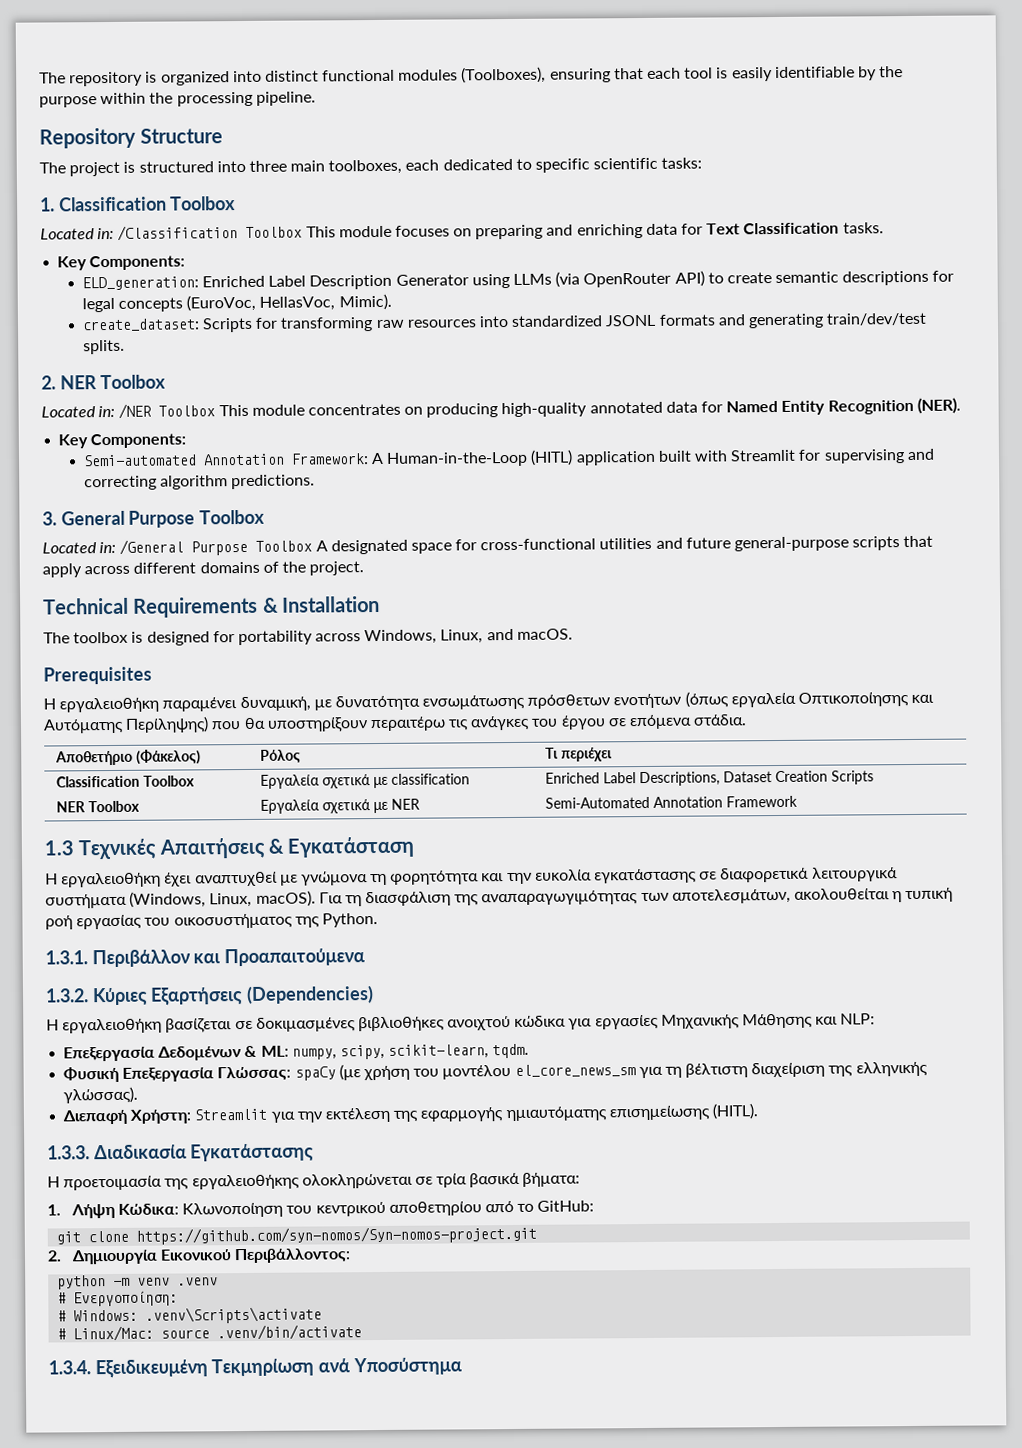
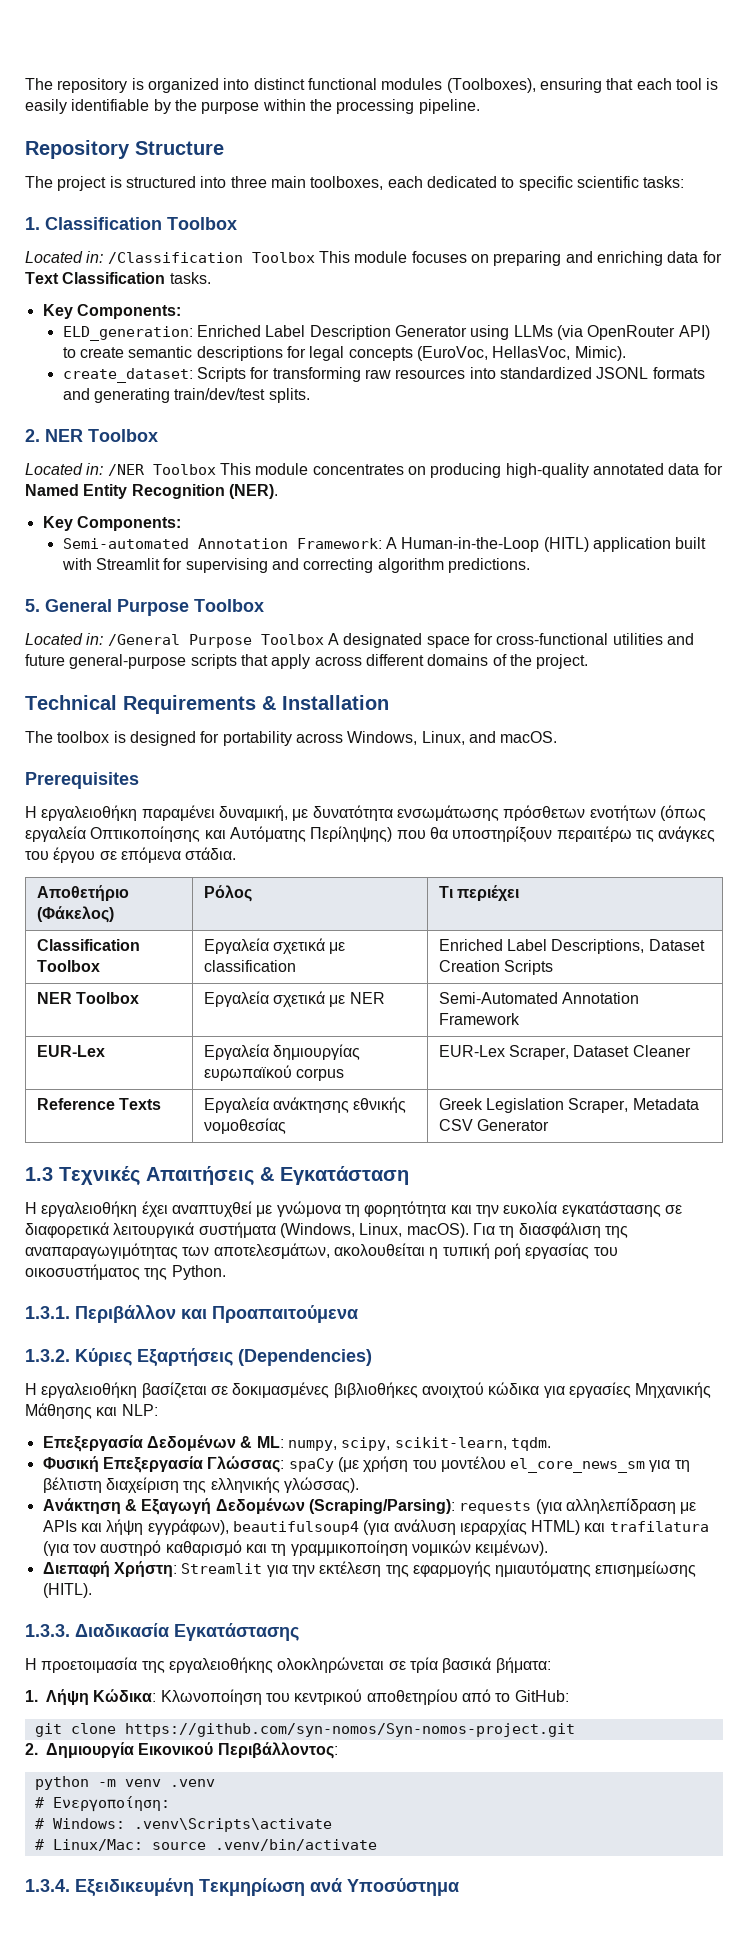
- 3. General Purpose Toolbox
+ 5. General Purpose Toolbox
+ EUR-Lex | Εργαλεία δημιουργίας ευρωπαϊκού corpus | EUR-Lex Scraper, Dataset Cleaner
+ Reference Texts | Εργαλεία ανάκτησης εθνικής νομοθεσίας | Greek Legislation Scraper, Metadata CSV Generator
+ Ανάκτηση & Εξαγωγή Δεδομένων (Scraping/Parsing): requests (για αλληλεπίδραση με APIs και λήψη εγγράφων), beautifulsoup4 (για ανάλυση ιεραρχίας HTML) και trafilatura (για τον αυστηρό καθαρισμό και τη γραμμικοποίηση νομικών κειμένων).

